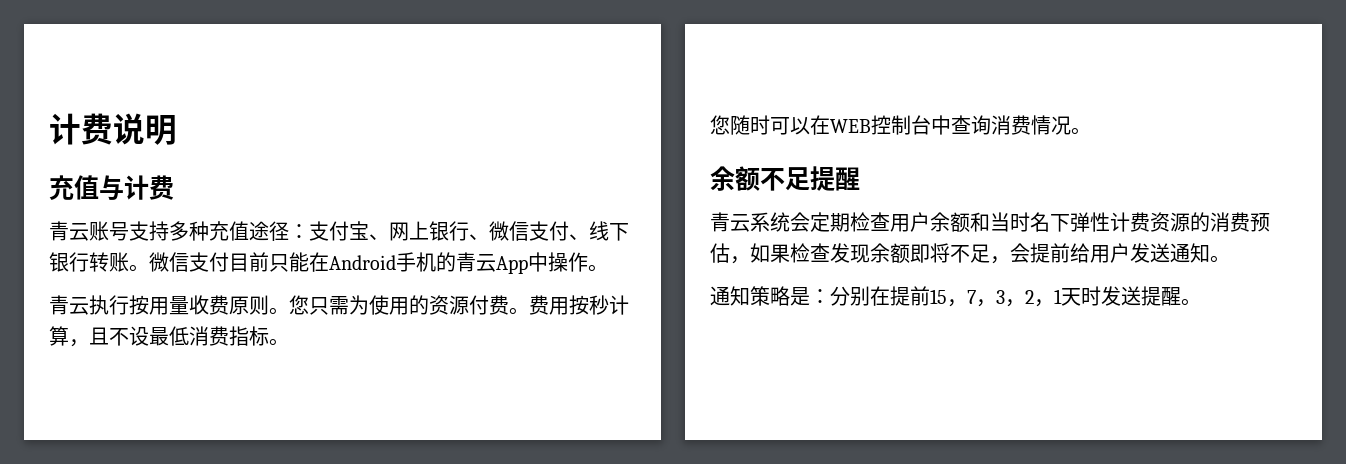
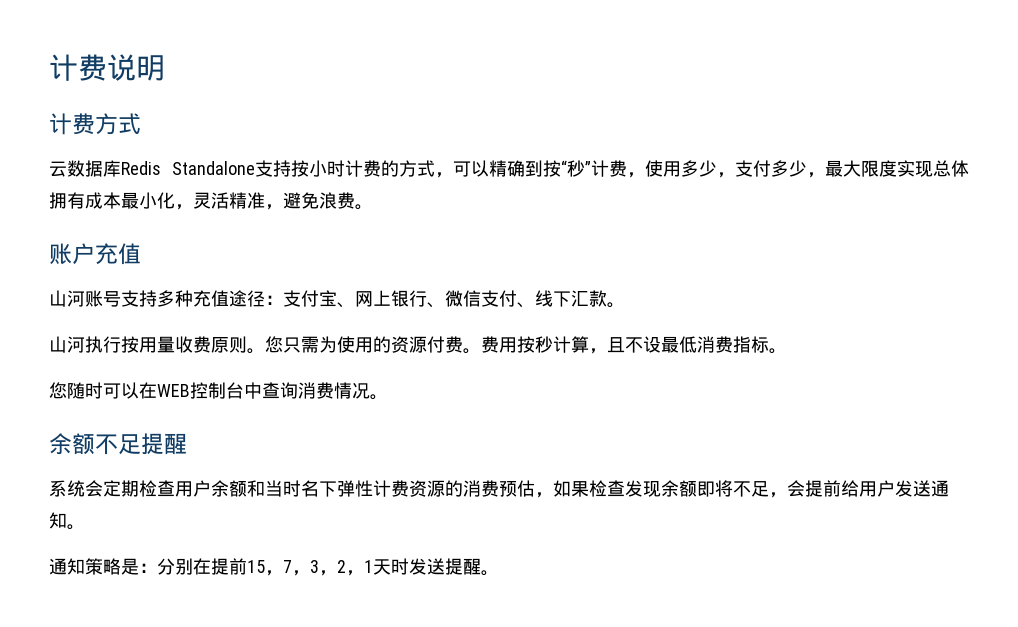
- 充值与计费
- 青云账号支持多种充值途径：支付宝、网上银行、微信支付、线下银行转账。微信支付目前只能在Android手机的青云App中操作。
- 青云执行按用量收费原则。
+ 计费方式
+ 云数据库Redis Standalone支持按小时计费的方式，可以精确到按“秒”计费，使用多少，支付多少，最大限度实现总体拥有成本最小化，灵活精准，避免浪费。
+ 账户充值
+ 山河账号支持多种充值途径：支付宝、网上银行、微信支付、线下汇款。
+ 山河执行按用量收费原则。
- 青云系统会定期检查用户余额和当时名下弹性计费资源的消费预估，如果检查发现余额即将不足，会提前给用户发送通知。
+ 系统会定期检查用户余额和当时名下弹性计费资源的消费预估，如果检查发现余额即将不足，会提前给用户发送通知。

